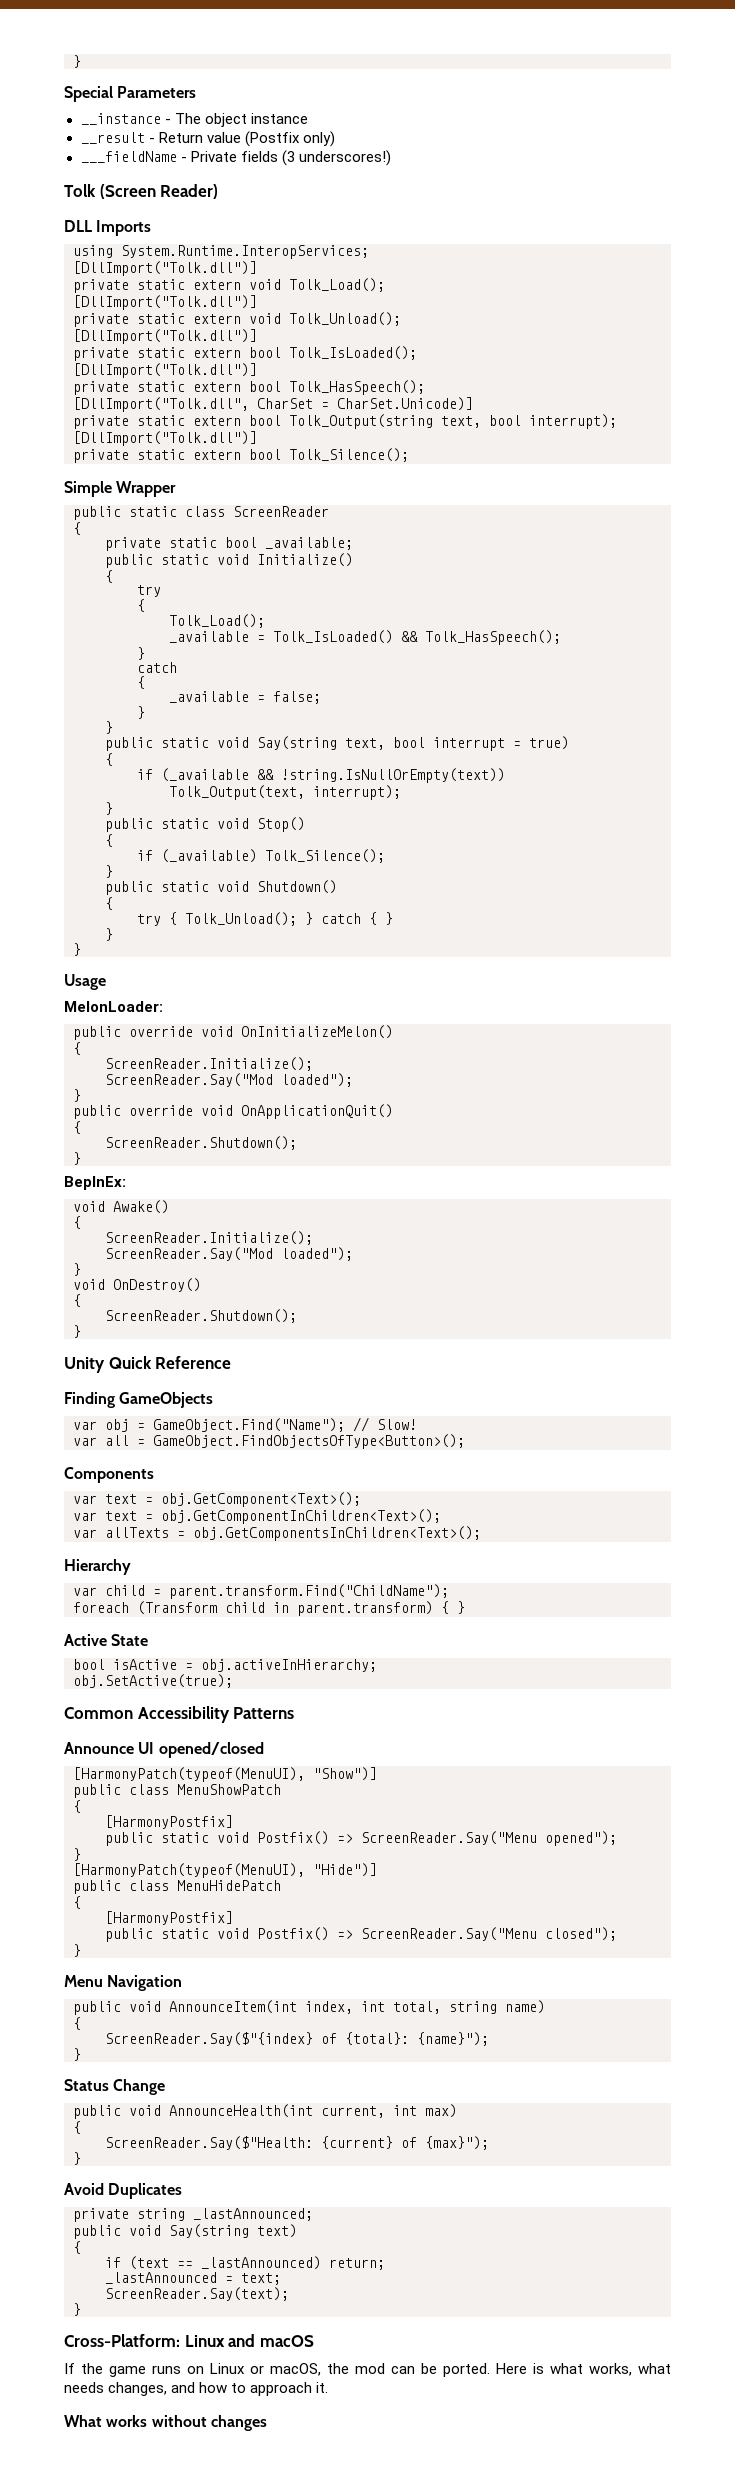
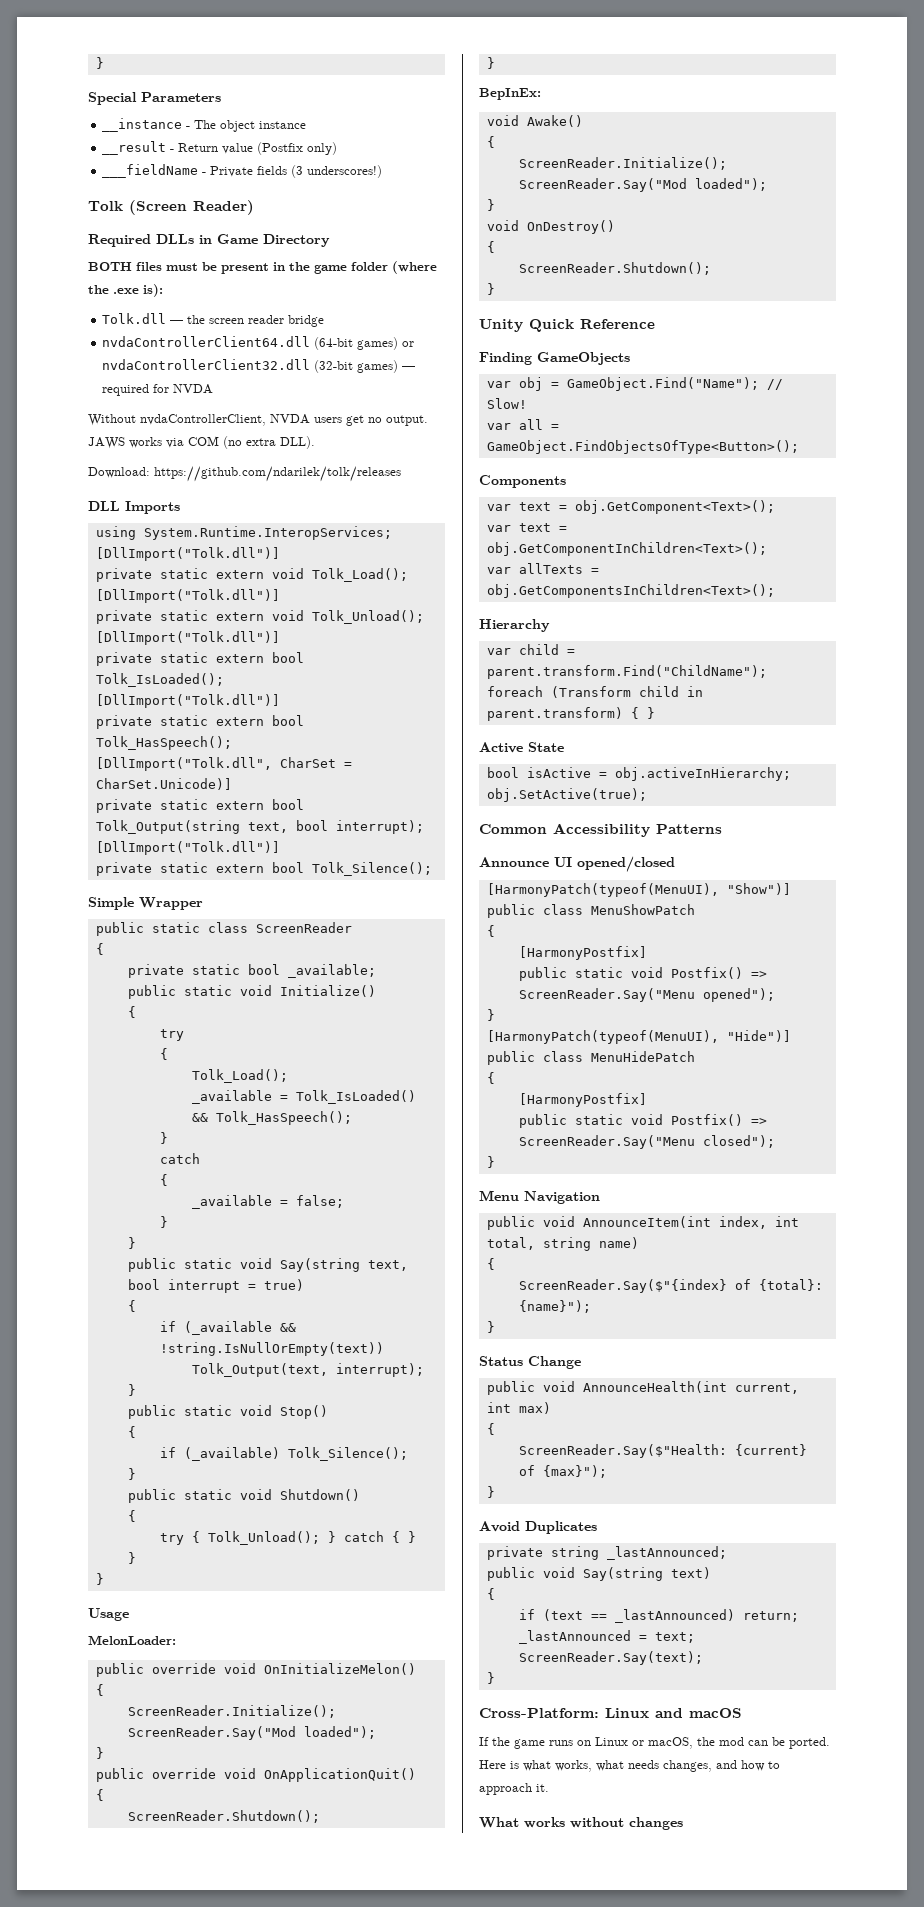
+ Required DLLs in Game Directory
+ BOTH files must be present in the game folder (where the .exe is):
+ Tolk.dll — the screen reader bridge
+ nvdaControllerClient64.dll (64-bit games) or nvdaControllerClient32.dll (32-bit games) — required for NVDA
+ Without nvdaControllerClient, NVDA users get no output. JAWS works via COM (no extra DLL).
+ Download: https://github.com/ndarilek/tolk/releases

